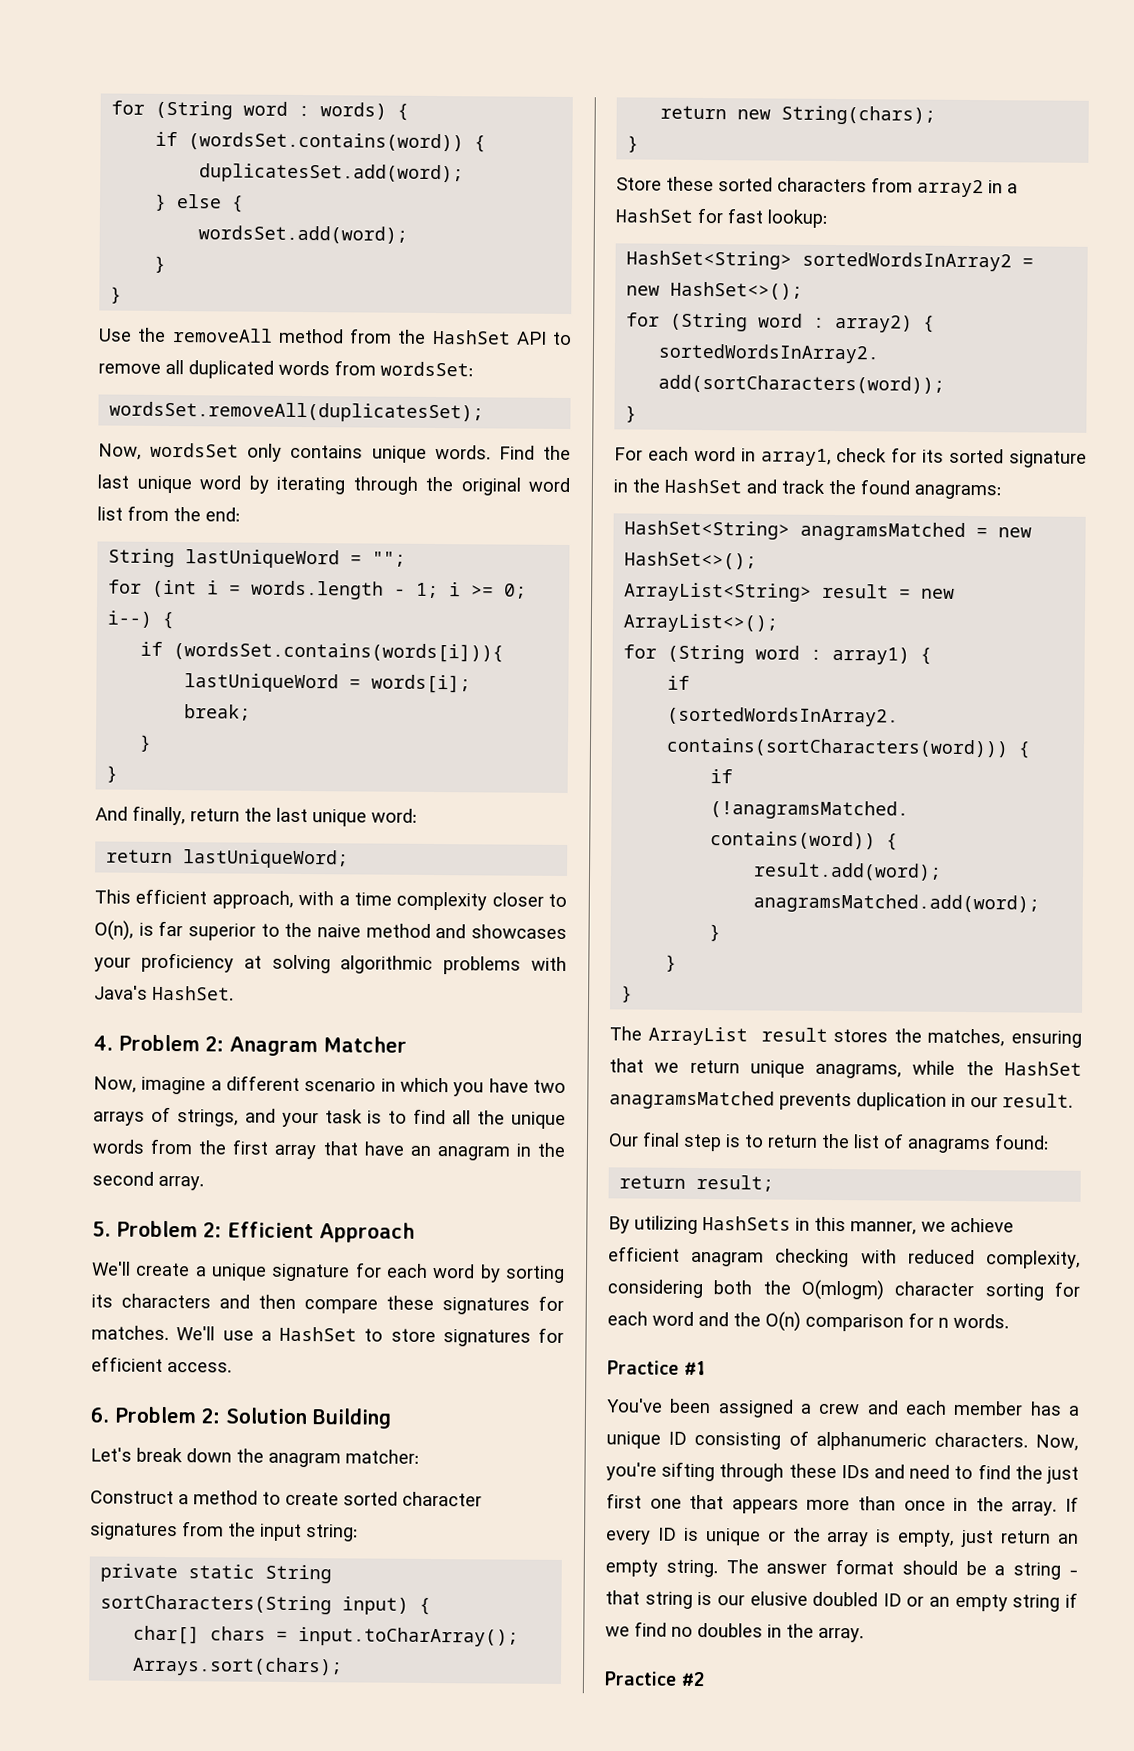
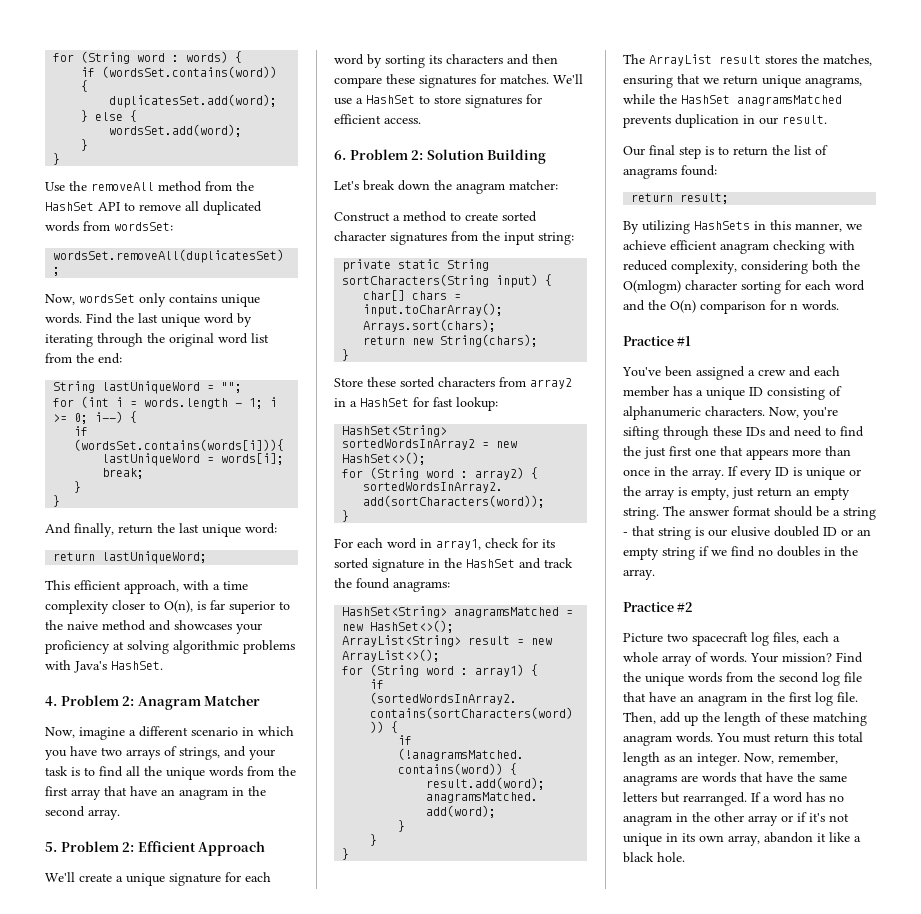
+ Picture two spacecraft log files, each a whole array of words. Your mission? Find the unique words from the second log file that have an anagram in the first log file. Then, add up the length of these matching anagram words. You must return this total length as an integer. Now, remember, anagrams are words that have the same letters but rearranged. If a word has no anagram in the other array or if it's not unique in its own array, abandon it like a black hole.

